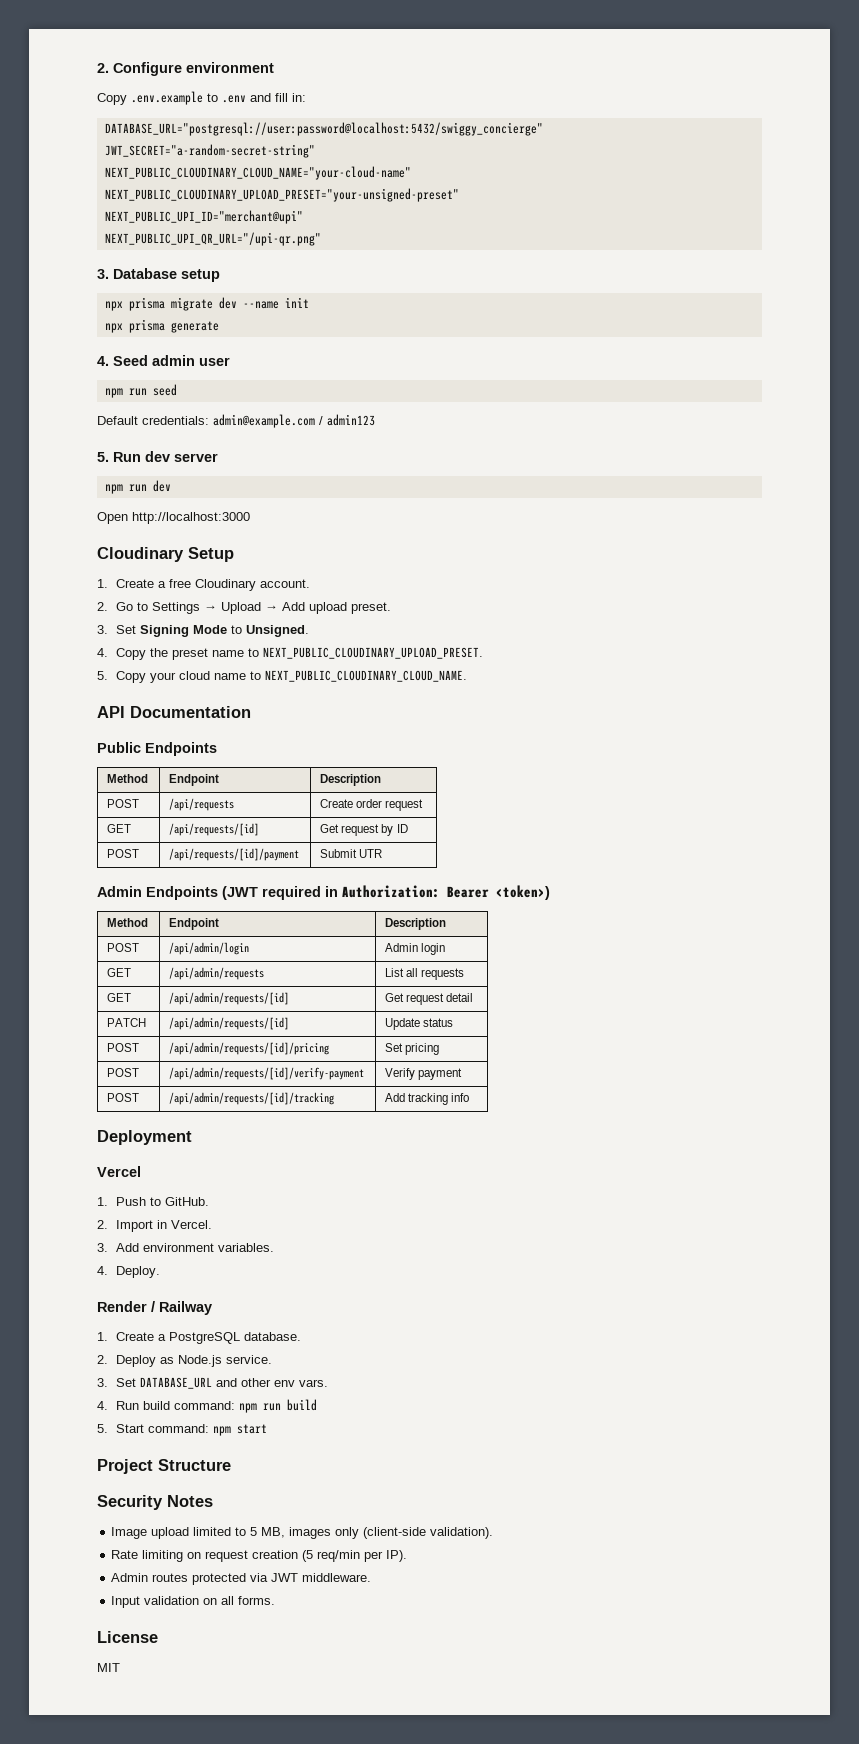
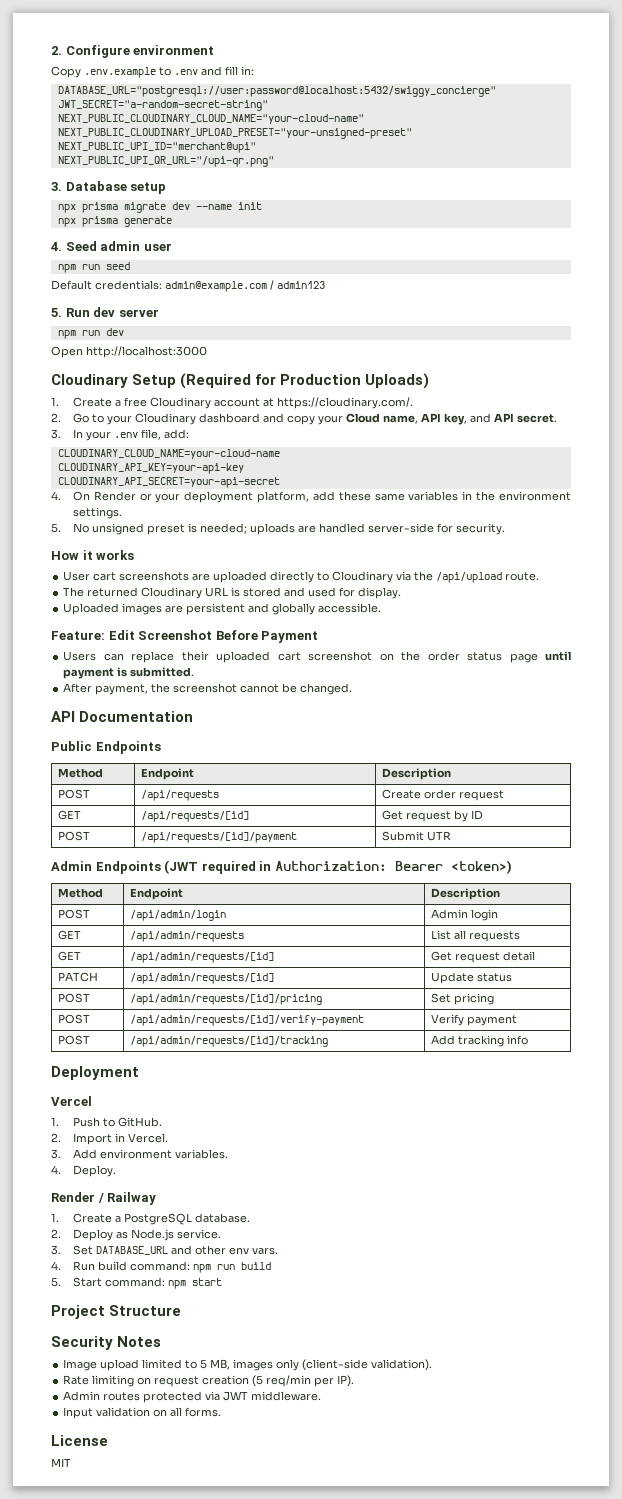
- Cloudinary Setup
+ Cloudinary Setup (Required for Production Uploads)
- 1. Create a free Cloudinary account.
+ 1. Create a free Cloudinary account at https://cloudinary.com/.
- 2. Go to Settings → Upload → Add upload preset.
- 3. Set Signing Mode to Unsigned.
- 4. Copy the preset name to NEXT_PUBLIC_CLOUDINARY_UPLOAD_PRESET.
- 5. Copy your cloud name to NEXT_PUBLIC_CLOUDINARY_CLOUD_NAME.
+ 2. Go to your Cloudinary dashboard and copy your Cloud name, API key, and API secret.
+ 3. In your .env file, add:
+ CLOUDINARY_CLOUD_NAME=your-cloud-name
+ CLOUDINARY_API_KEY=your-api-key
+ CLOUDINARY_API_SECRET=your-api-secret
+ 4. On Render or your deployment platform, add these same variables in the environment settings.
+ 5. No unsigned preset is needed; uploads are handled server-side for security.
+ How it works
+ User cart screenshots are uploaded directly to Cloudinary via the /api/upload route.
+ The returned Cloudinary URL is stored and used for display.
+ Uploaded images are persistent and globally accessible.
+ Feature: Edit Screenshot Before Payment
+ Users can replace their uploaded cart screenshot on the order status page until payment is submitted.
+ After payment, the screenshot cannot be changed.

